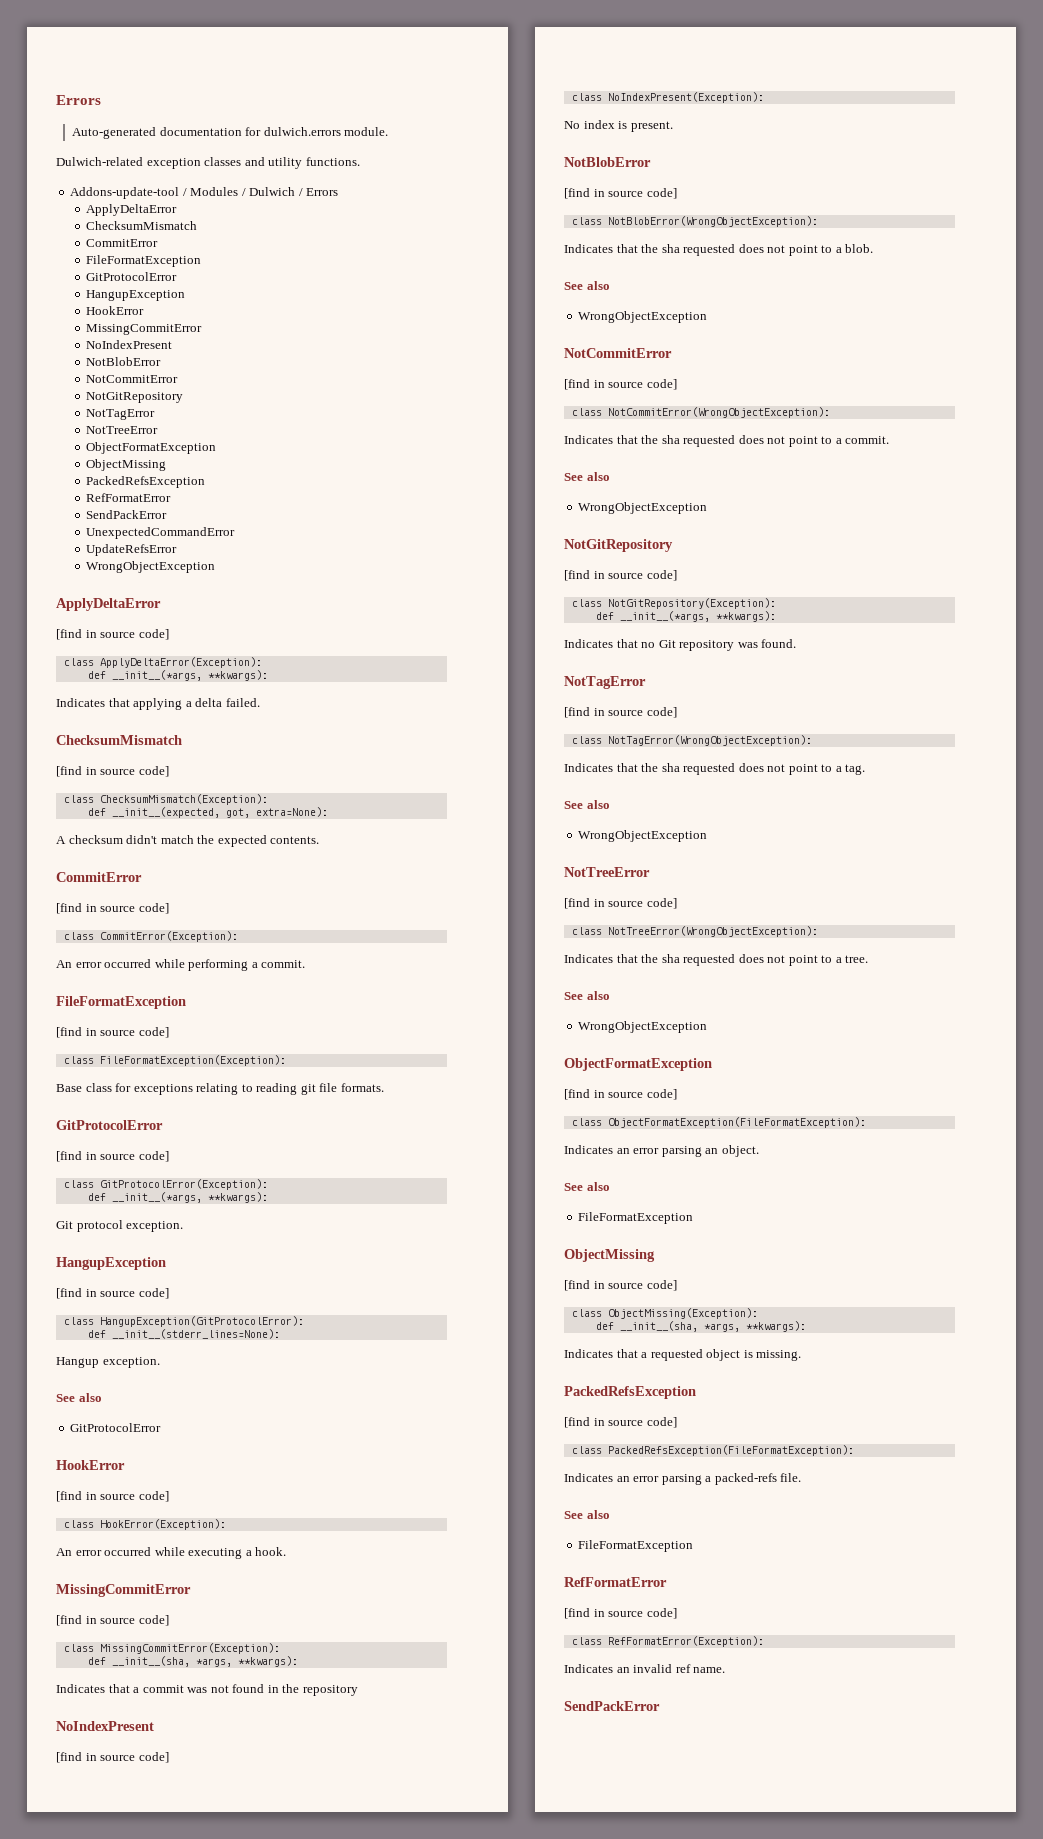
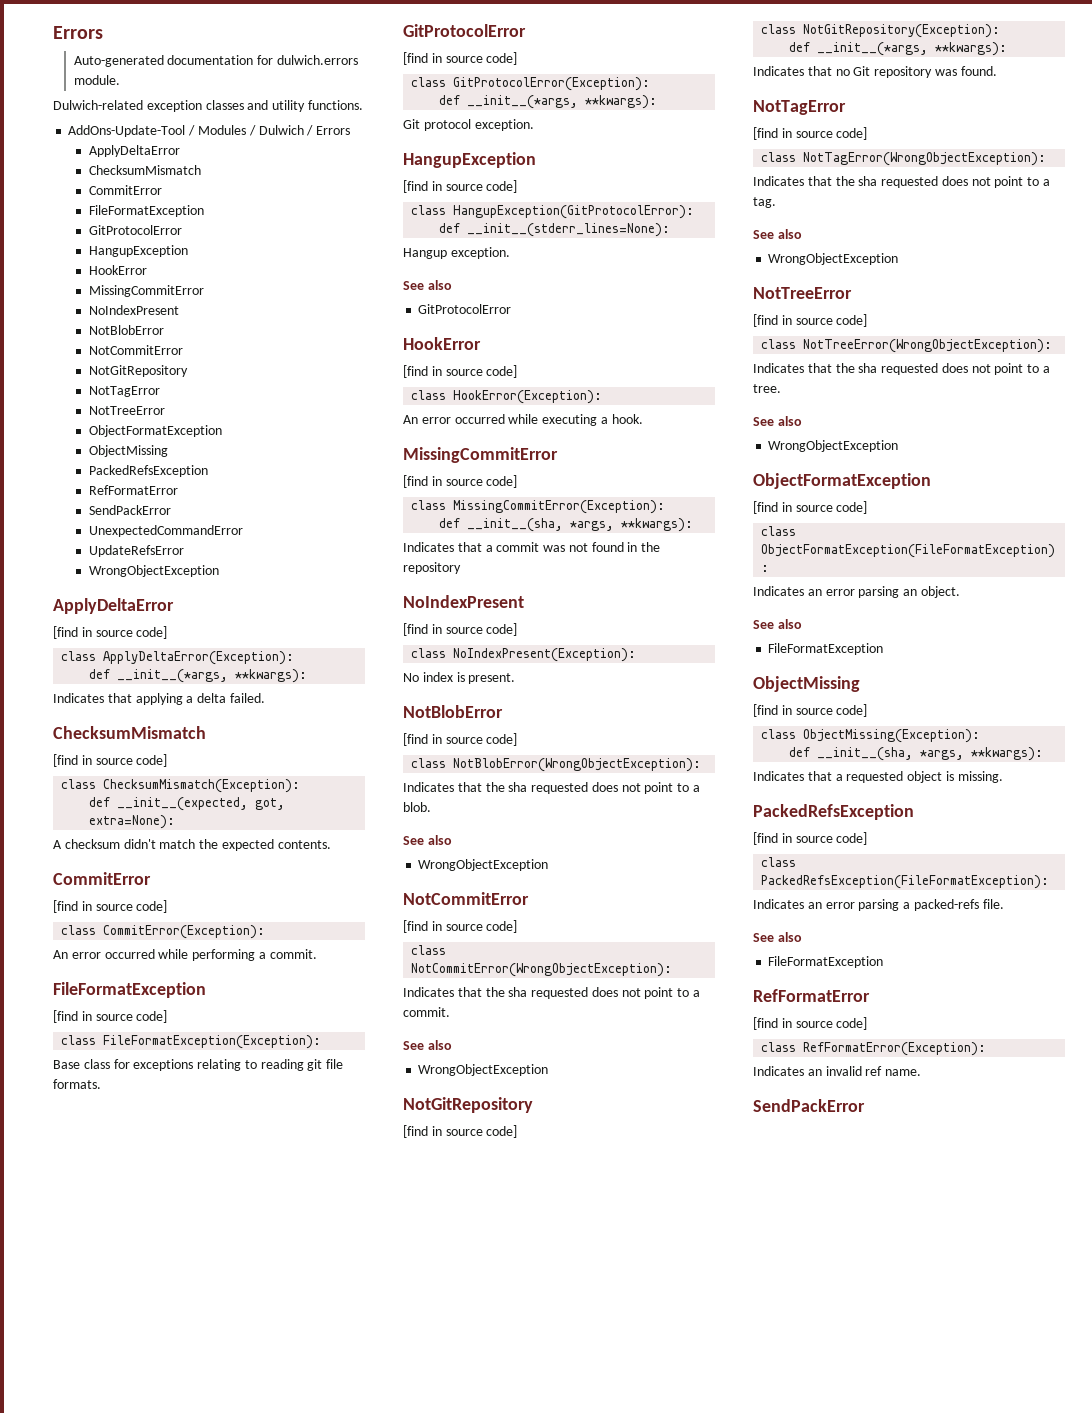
- Addons-update-tool / Modules / Dulwich / Errors
+ AddOns-Update-Tool / Modules / Dulwich / Errors

